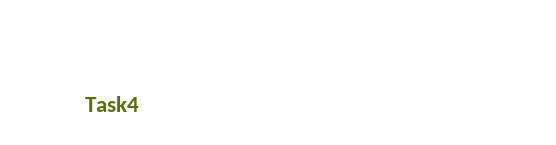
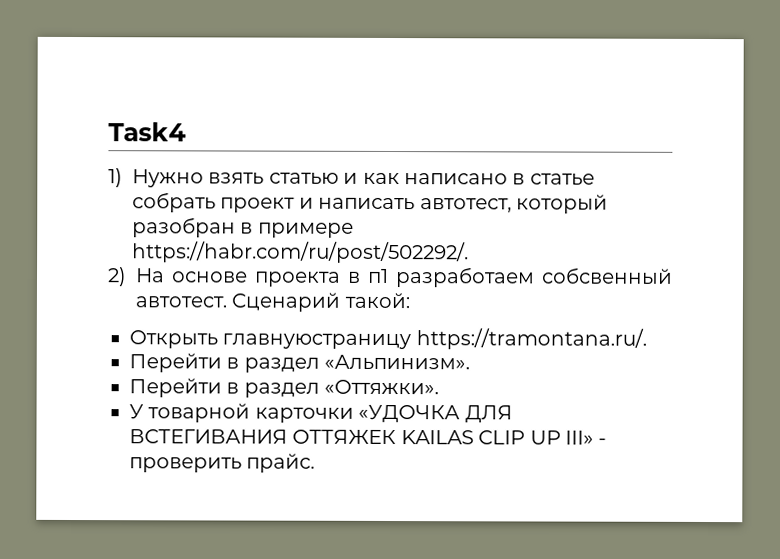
+ 1) Нужно взять статью и как написано в статье собрать проект и написать автотест, который разобран в примере https://habr.com/ru/post/502292/.
+ 2) На основе проекта в п1 разработаем собсвенный автотест. Сценарий такой:
+ Открыть главнуюстраницу https://tramontana.ru/.
+ Перейти в раздел «Альпинизм».
+ Перейти в раздел «Оттяжки».
+ У товарной карточки «УДОЧКА ДЛЯ ВСТЕГИВАНИЯ ОТТЯЖЕК KAILAS CLIP UP III» - проверить прайс.

